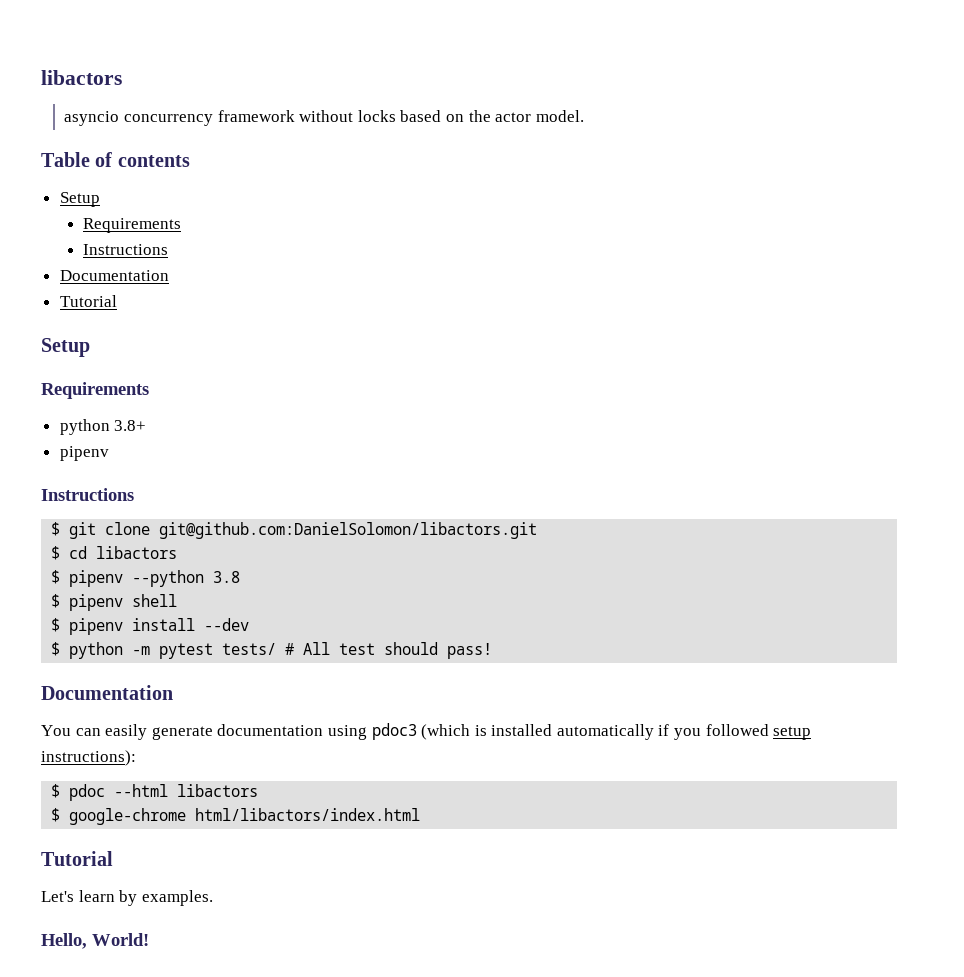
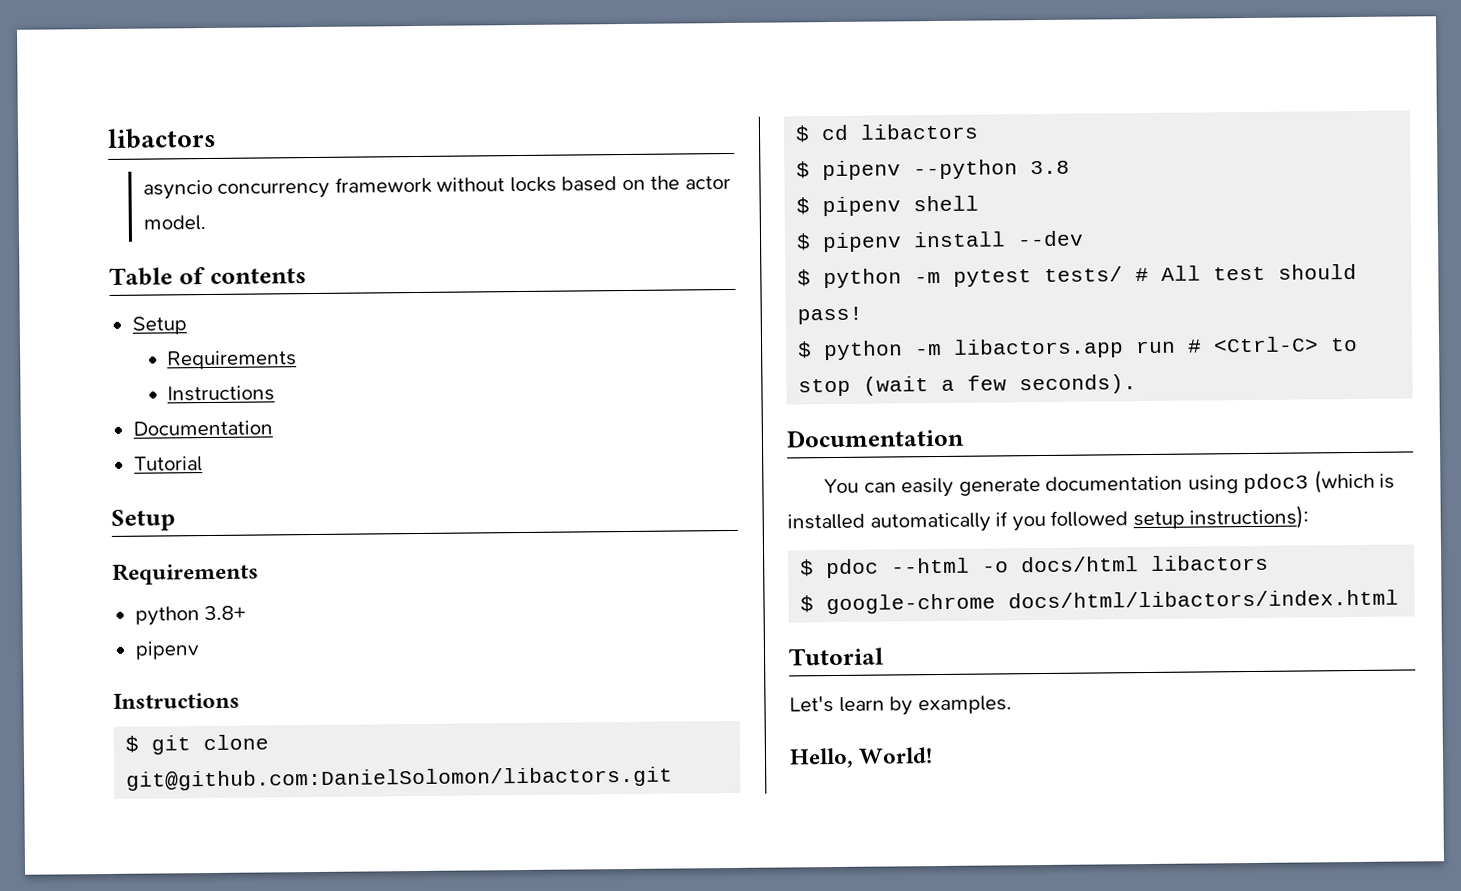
+ $ python -m libactors.app run # <Ctrl-C> to stop (wait a few seconds).
- $ pdoc --html libactors
+ $ pdoc --html -o docs/html libactors
- $ google-chrome html/libactors/index.html
+ $ google-chrome docs/html/libactors/index.html

